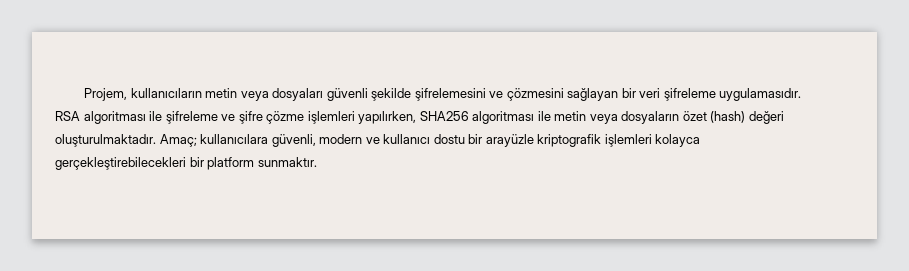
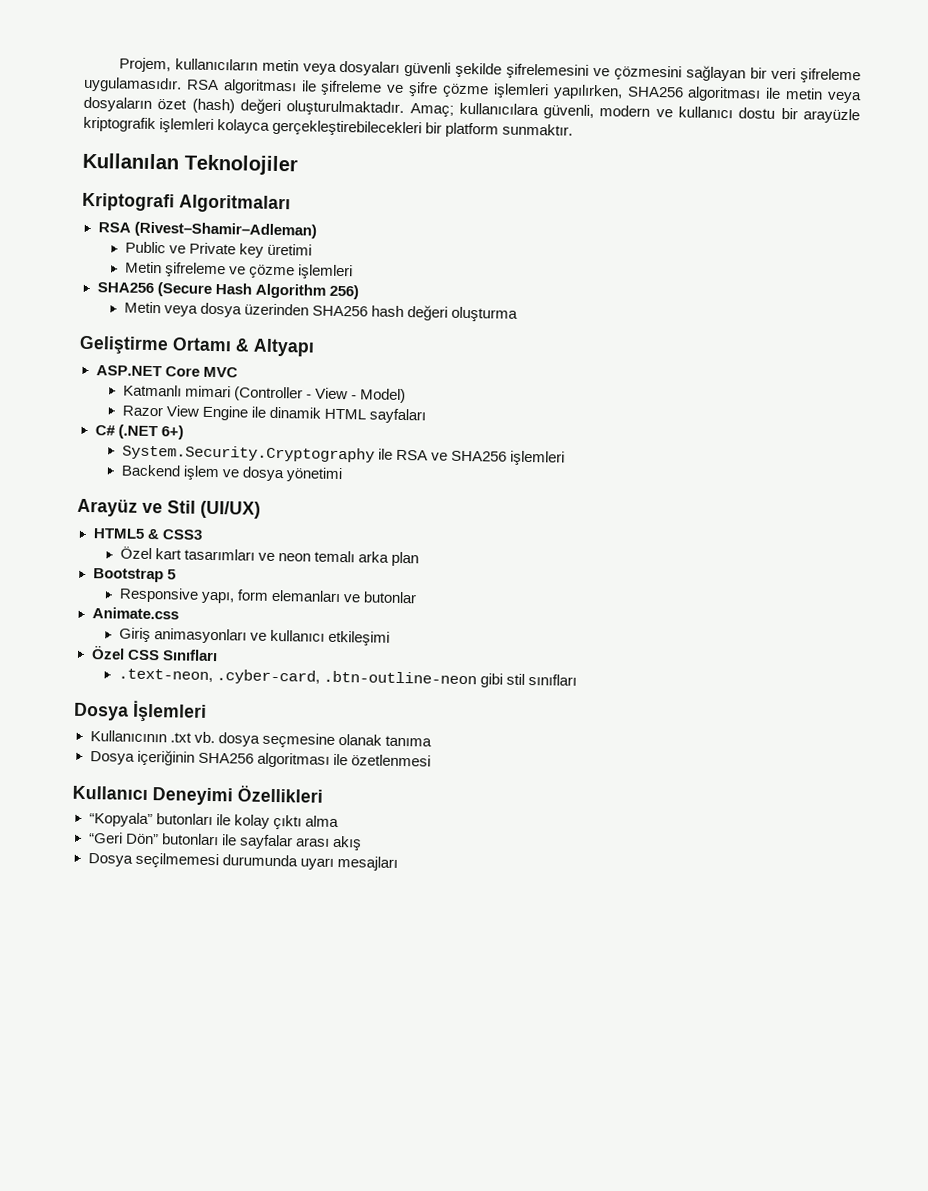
+ Kullanılan Teknolojiler
+ Kriptografi Algoritmaları
+ RSA (Rivest–Shamir–Adleman)
+ Public ve Private key üretimi
+ Metin şifreleme ve çözme işlemleri
+ SHA256 (Secure Hash Algorithm 256)
+ Metin veya dosya üzerinden SHA256 hash değeri oluşturma
+ Geliştirme Ortamı & Altyapı
+ ASP.NET Core MVC
+ Katmanlı mimari (Controller - View - Model)
+ Razor View Engine ile dinamik HTML sayfaları
+ C# (.NET 6+)
+ System.Security.Cryptography ile RSA ve SHA256 işlemleri
+ Backend işlem ve dosya yönetimi
+ Arayüz ve Stil (UI/UX)
+ HTML5 & CSS3
+ Özel kart tasarımları ve neon temalı arka plan
+ Bootstrap 5
+ Responsive yapı, form elemanları ve butonlar
+ Animate.css
+ Giriş animasyonları ve kullanıcı etkileşimi
+ Özel CSS Sınıfları
+ .text-neon, .cyber-card, .btn-outline-neon gibi stil sınıfları
+ Dosya İşlemleri
+ Kullanıcının .txt vb. dosya seçmesine olanak tanıma
+ Dosya içeriğinin SHA256 algoritması ile özetlenmesi
+ Kullanıcı Deneyimi Özellikleri
+ “Kopyala” butonları ile kolay çıktı alma
+ “Geri Dön” butonları ile sayfalar arası akış
+ Dosya seçilmemesi durumunda uyarı mesajları

